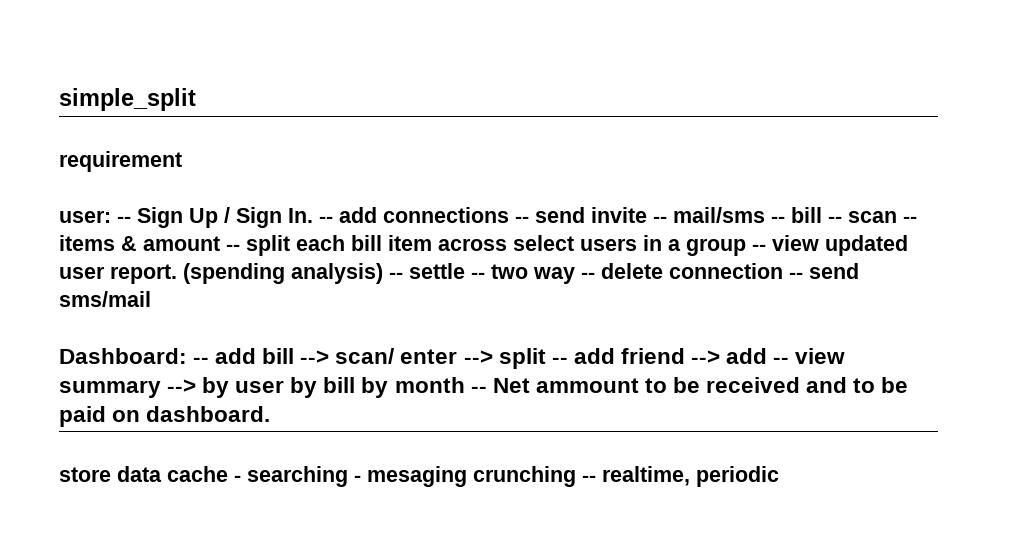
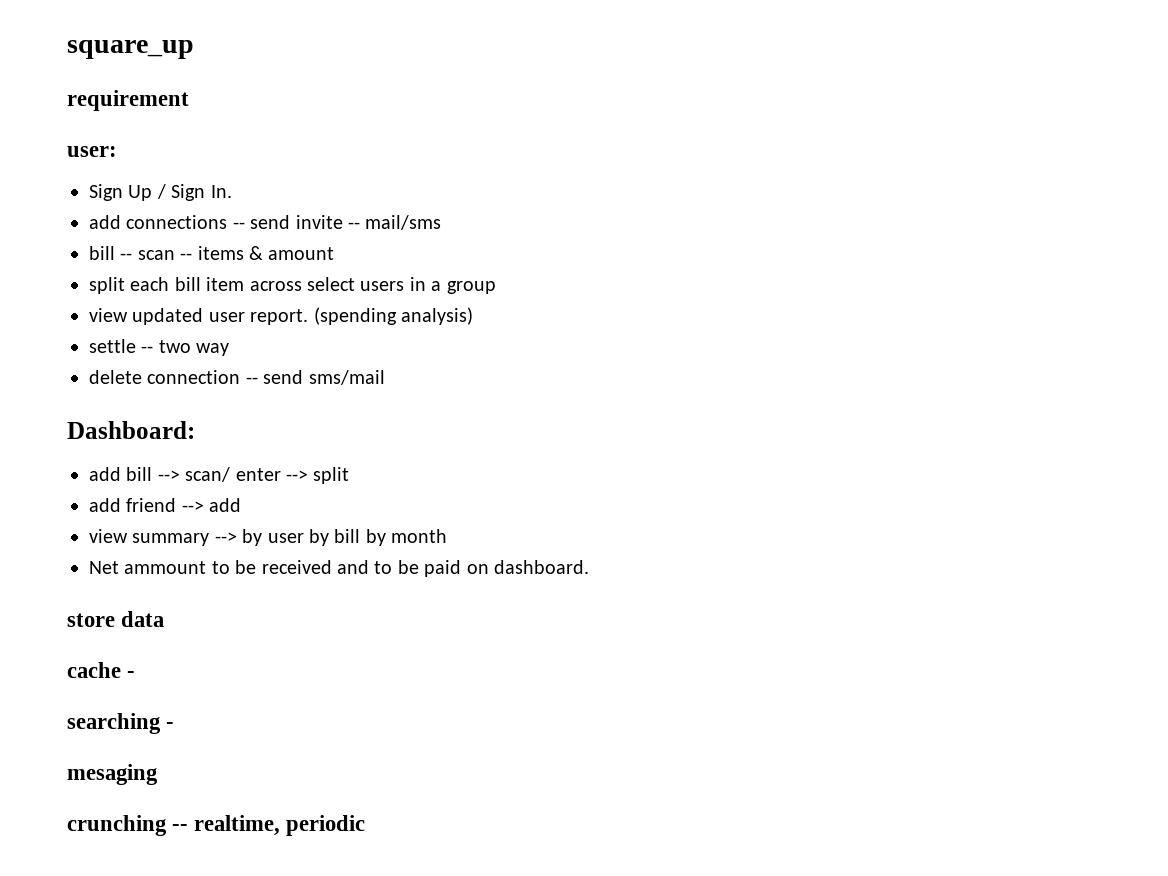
- simple_split
+ square_up
- user: -- Sign Up / Sign In. -- add connections -- send invite -- mail/sms -- bill -- scan -- items & amount -- split each bill item across select users in a group -- view updated user report.
+ user:
+ Sign Up / Sign In.
+ add connections -- send invite -- mail/sms
+ bill -- scan -- items & amount
+ split each bill item across select users in a group
+ view updated user report.
- (spending analysis) -- settle -- two way -- delete connection -- send sms/mail
+ (spending analysis)
+ settle -- two way
+ delete connection -- send sms/mail
- Dashboard: -- add bill --> scan/ enter --> split -- add friend --> add -- view summary --> by user by bill by month -- Net ammount to be received and to be paid on dashboard.
+ Dashboard:
+ add bill --> scan/ enter --> split
+ add friend --> add
+ view summary --> by user by bill by month
+ Net ammount to be received and to be paid on dashboard.
- store data cache - searching - mesaging crunching -- realtime, periodic
+ store data
+ cache -
+ searching -
+ mesaging
+ crunching -- realtime, periodic

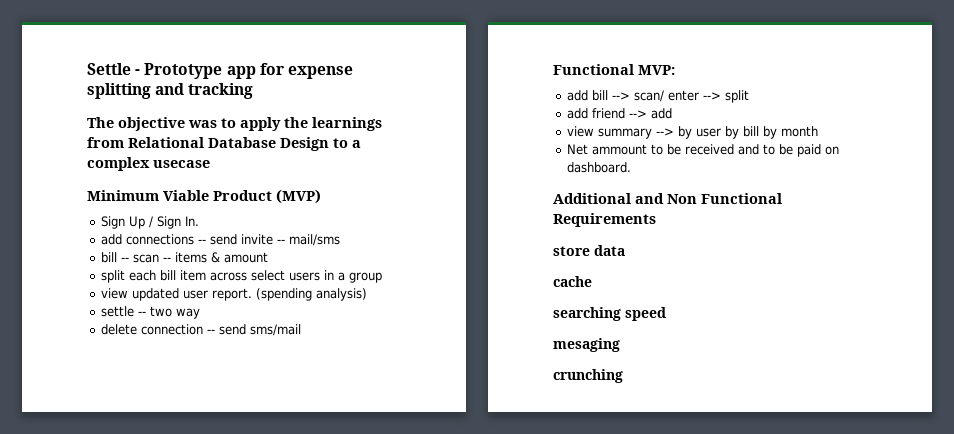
- square_up
- requirement
- user:
+ Settle - Prototype app for expense splitting and tracking
+ The objective was to apply the learnings from Relational Database Design to a complex usecase
+ Minimum Viable Product (MVP)
- Dashboard:
+ Functional MVP:
+ Additional and Non Functional Requirements
- cache -
+ cache
- searching -
+ searching speed
- crunching -- realtime, periodic
+ crunching

